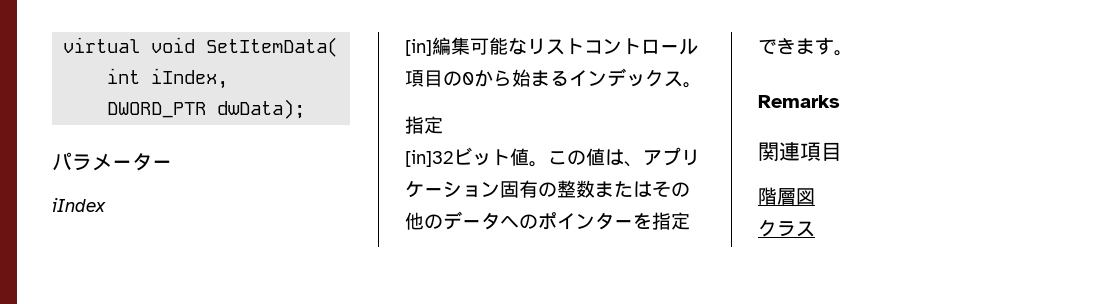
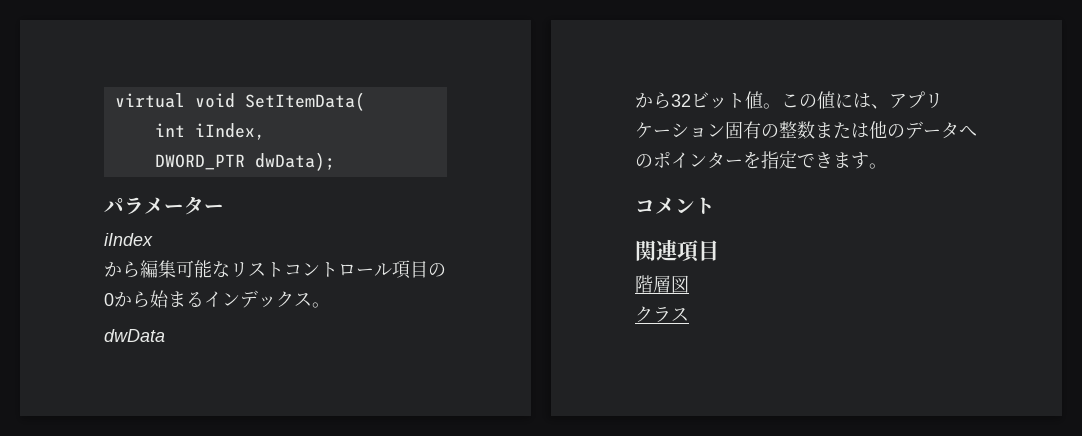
- [in]編集可能なリストコントロール項目の0から始まるインデックス。
- 指定
- [in]32ビット値。
+ から編集可能なリストコントロール項目の0から始まるインデックス。
+ dwData
+ から32ビット値。
- この値は、アプリケーション固有の整数またはその他のデータへのポインターを指定できます。
+ この値には、アプリケーション固有の整数または他のデータへのポインターを指定できます。
- Remarks
+ コメント

